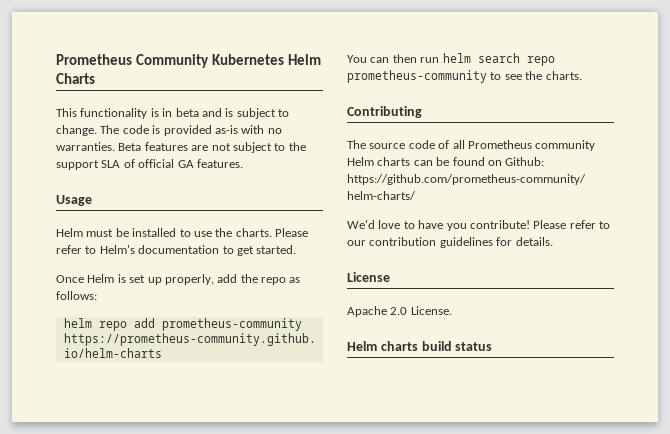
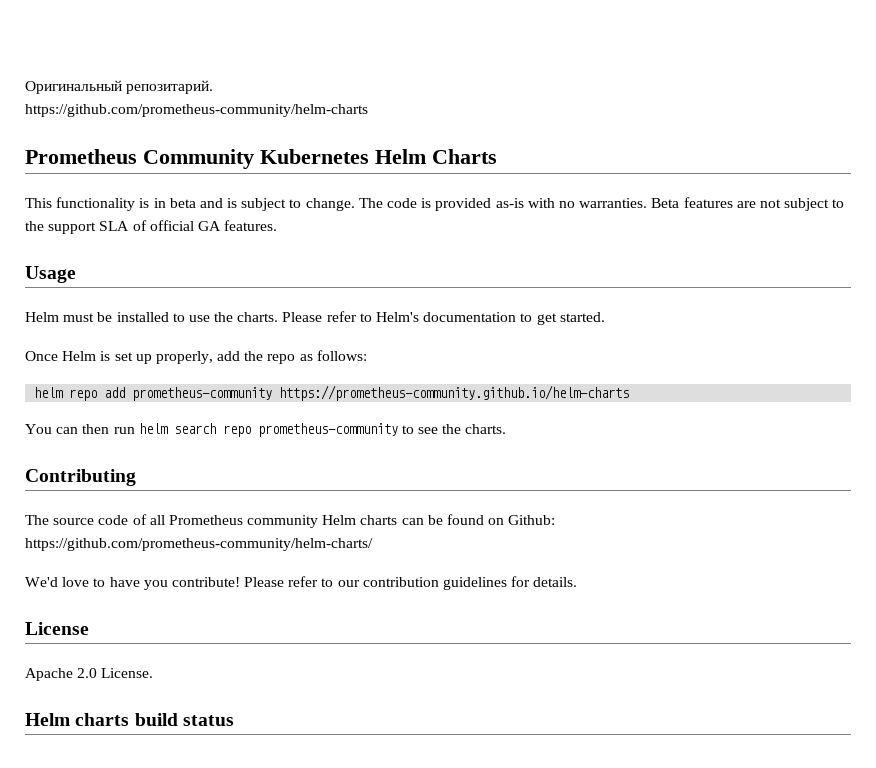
+ Оригинальный репозитарий.
+ https://github.com/prometheus-community/helm-charts

